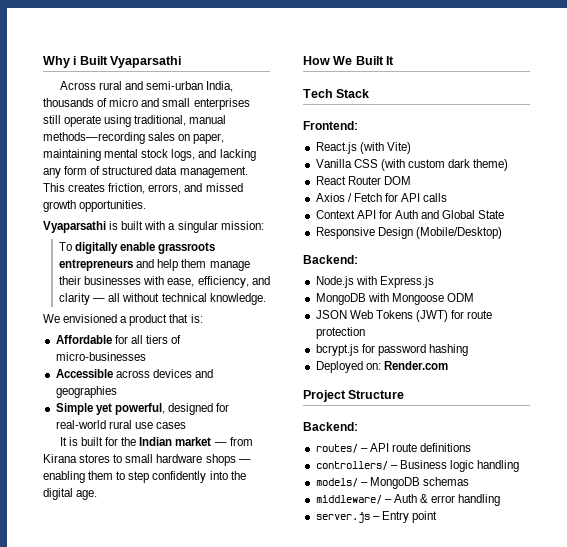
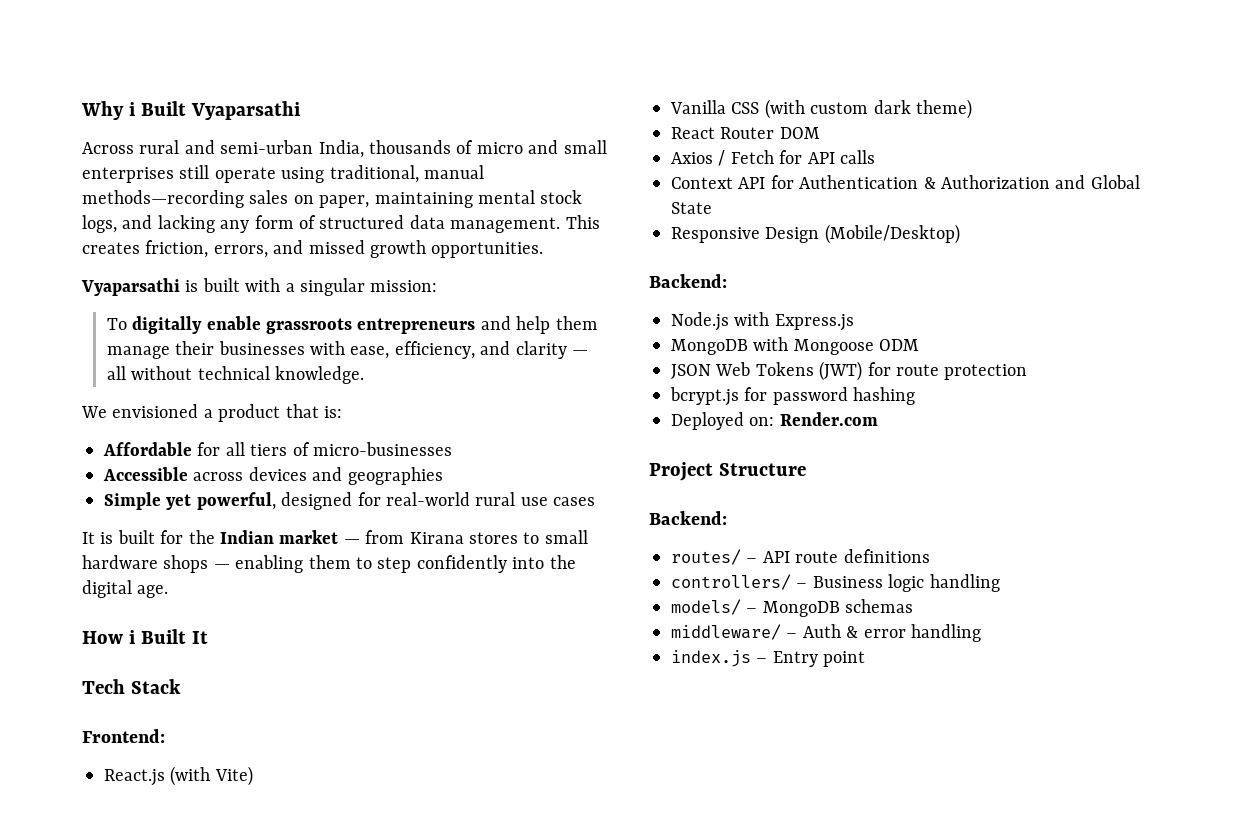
- How We Built It
+ How i Built It
- Context API for Auth and Global State
+ Context API for Authentication & Authorization and Global State
- server.js – Entry point
+ index.js – Entry point

